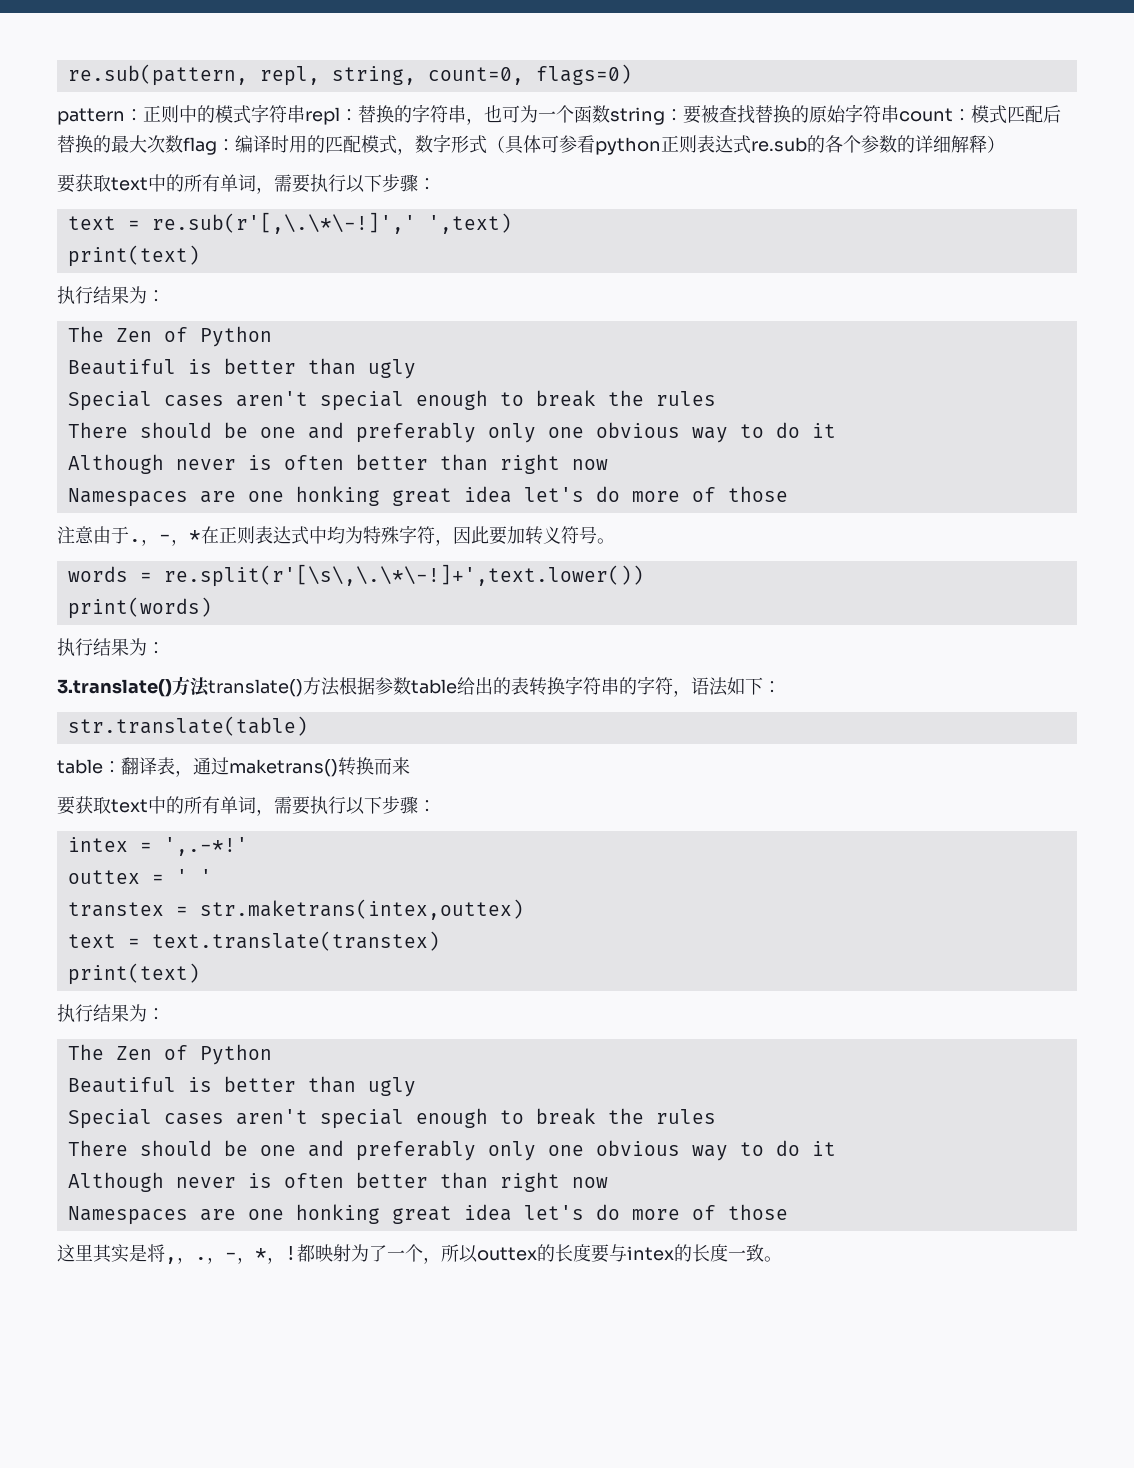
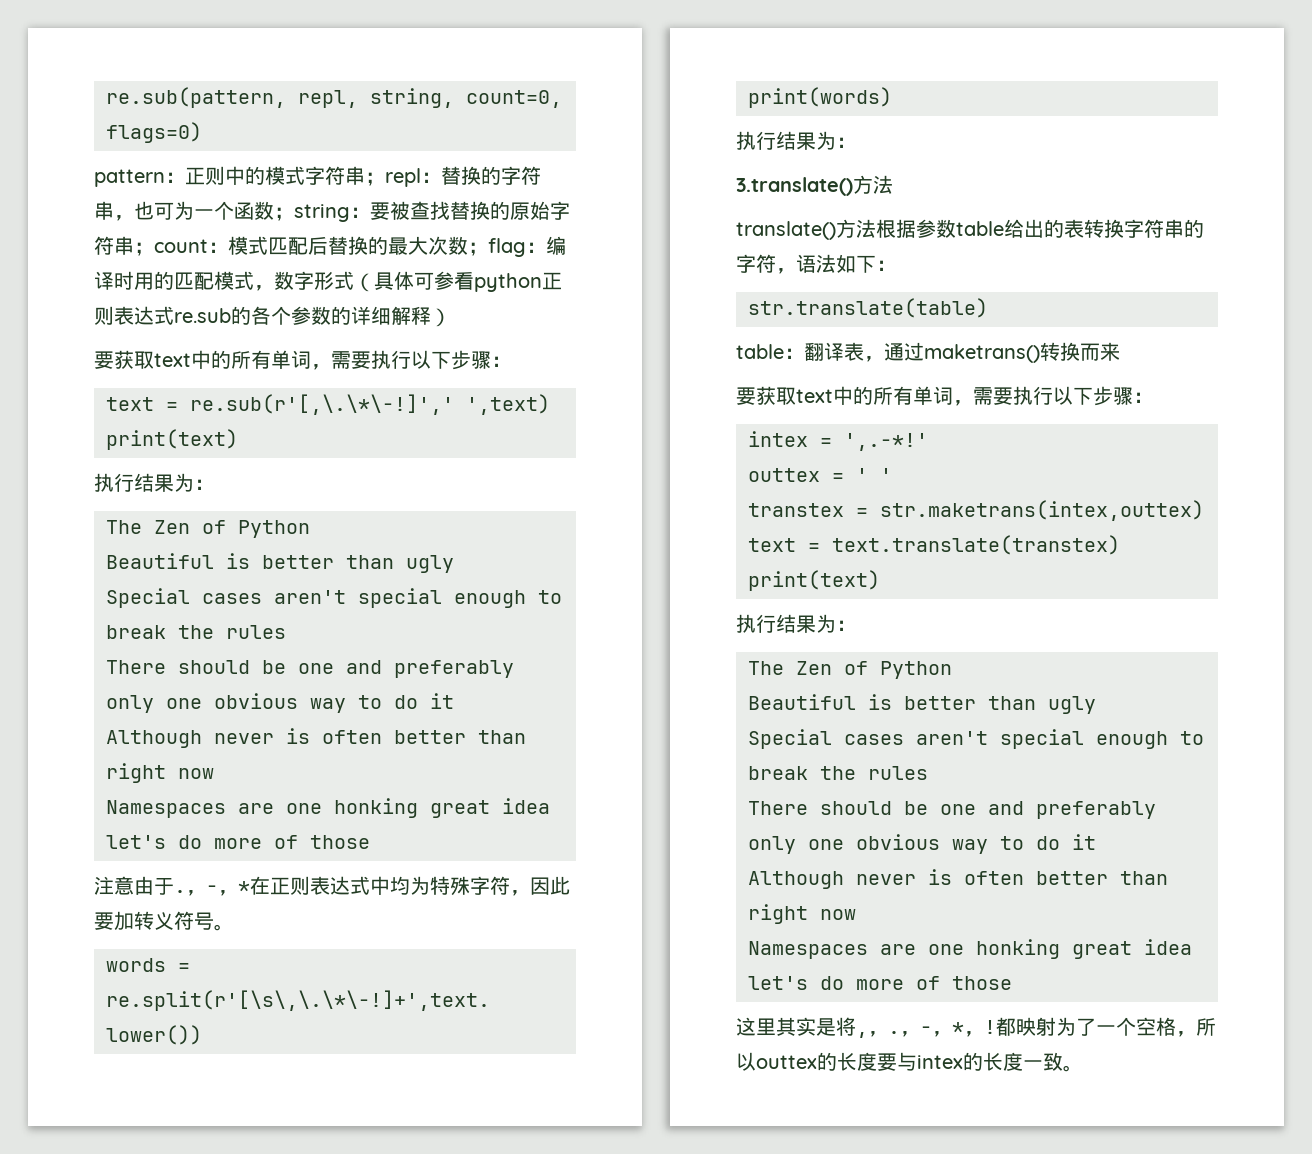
- pattern：正则中的模式字符串repl：替换的字符串，也可为一个函数string：要被查找替换的原始字符串count：模式匹配后替换的最大次数flag：编译时用的匹配模式，数字形式（具体可参看python正则表达式re.sub的各个参数的详细解释）
+ pattern：正则中的模式字符串；repl：替换的字符串，也可为一个函数；string：要被查找替换的原始字符串；count：模式匹配后替换的最大次数；flag：编译时用的匹配模式，数字形式（具体可参看python正则表达式re.sub的各个参数的详细解释）
- 3.translate()方法translate()方法根据参数table给出的表转换字符串的字符，语法如下：
+ 3.translate()方法
+ translate()方法根据参数table给出的表转换字符串的字符，语法如下：
- 都映射为了一个，所以outtex的长度要与intex的长度一致。
+ 都映射为了一个空格，所以outtex的长度要与intex的长度一致。

